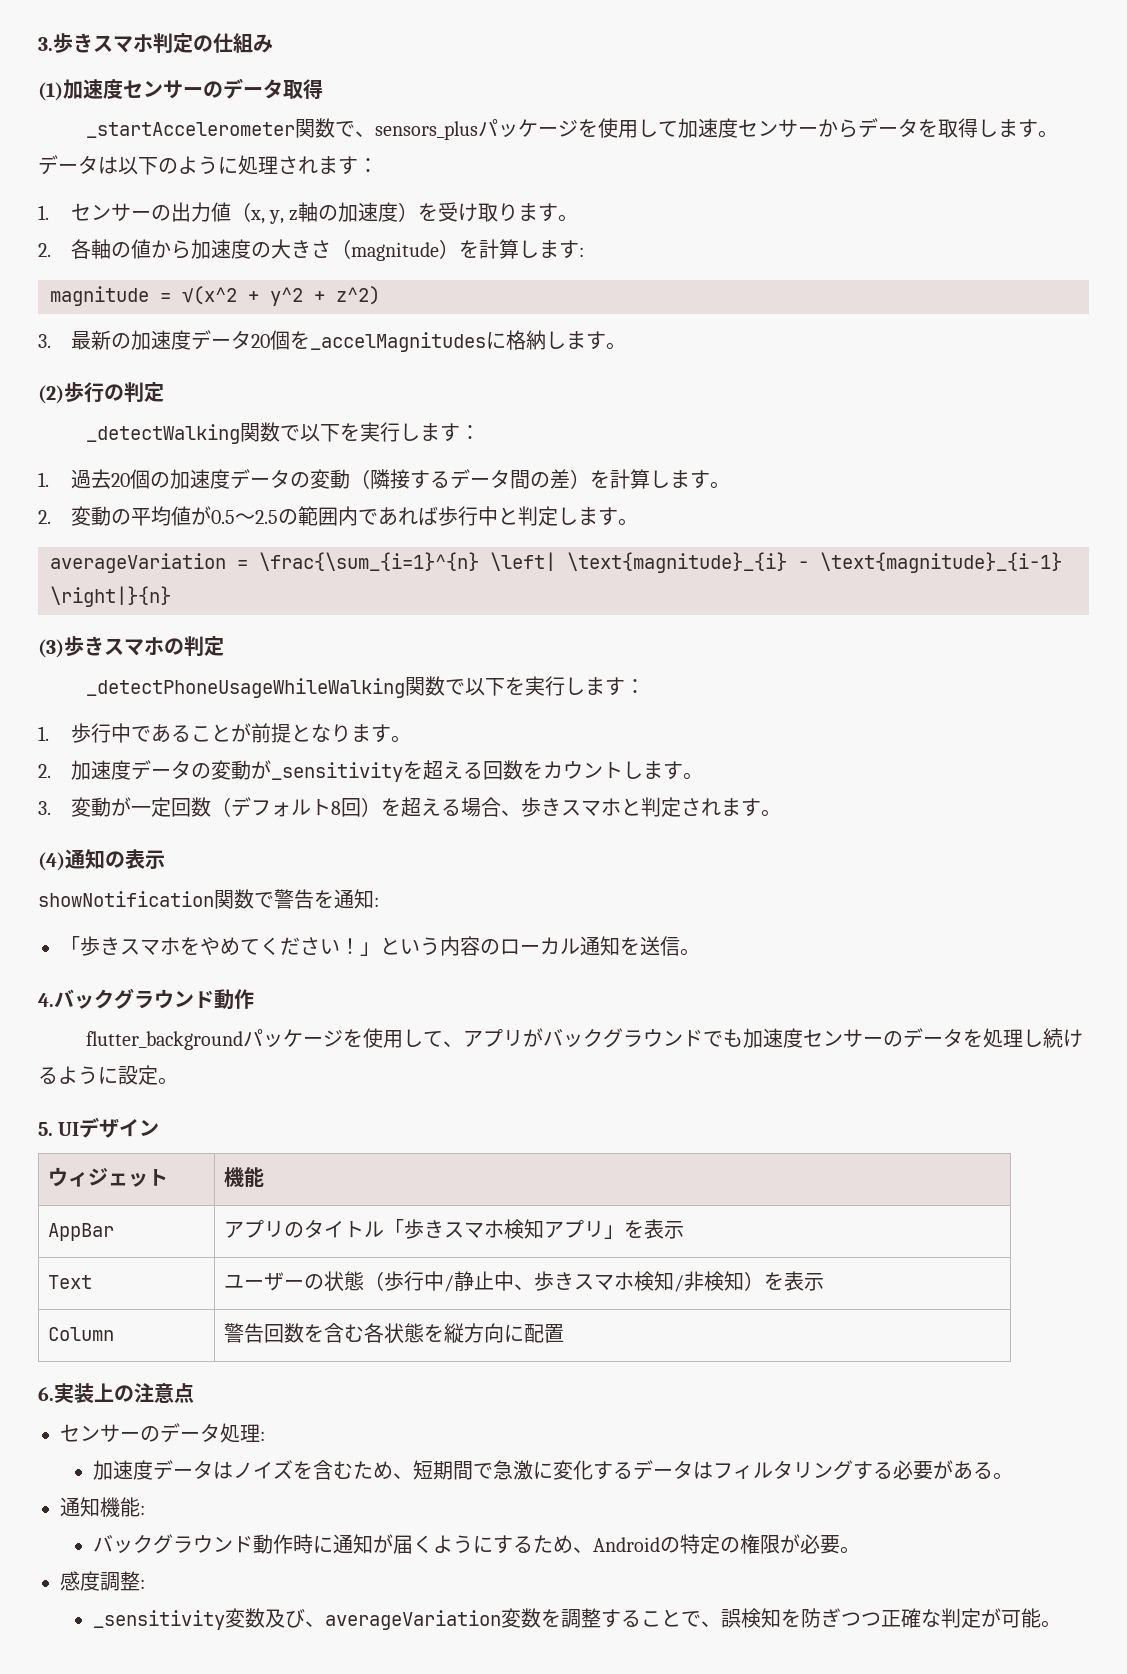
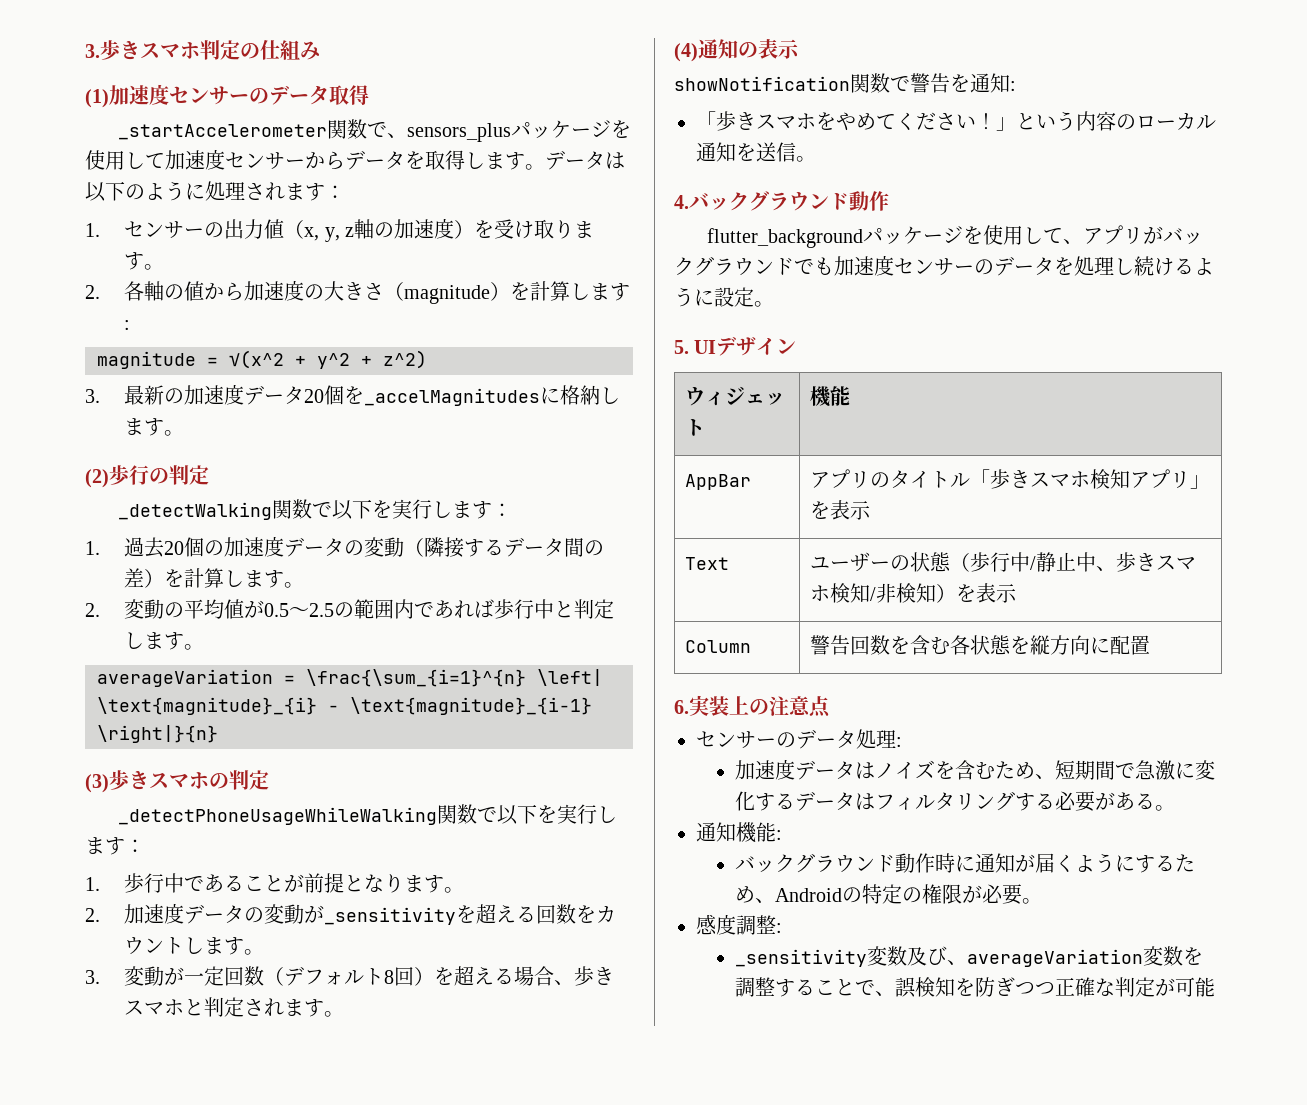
- _sensitivity変数及び、averageVariation変数を調整することで、誤検知を防ぎつつ正確な判定が可能。
+ _sensitivity変数及び、averageVariation変数を調整することで、誤検知を防ぎつつ正確な判定が可能

